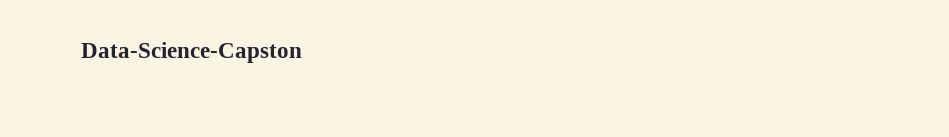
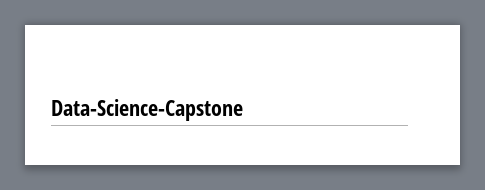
- Data-Science-Capston
+ Data-Science-Capstone

